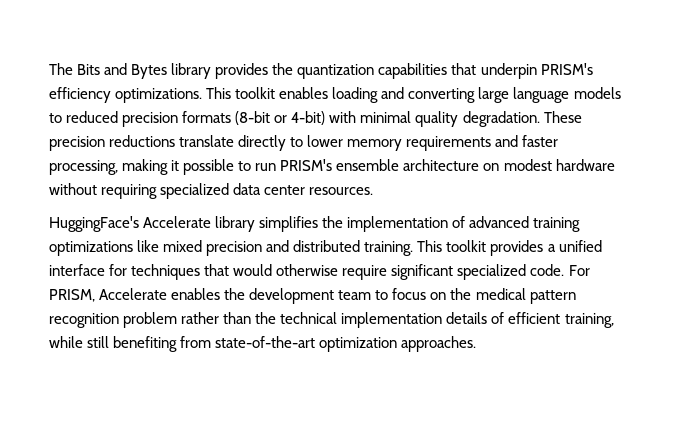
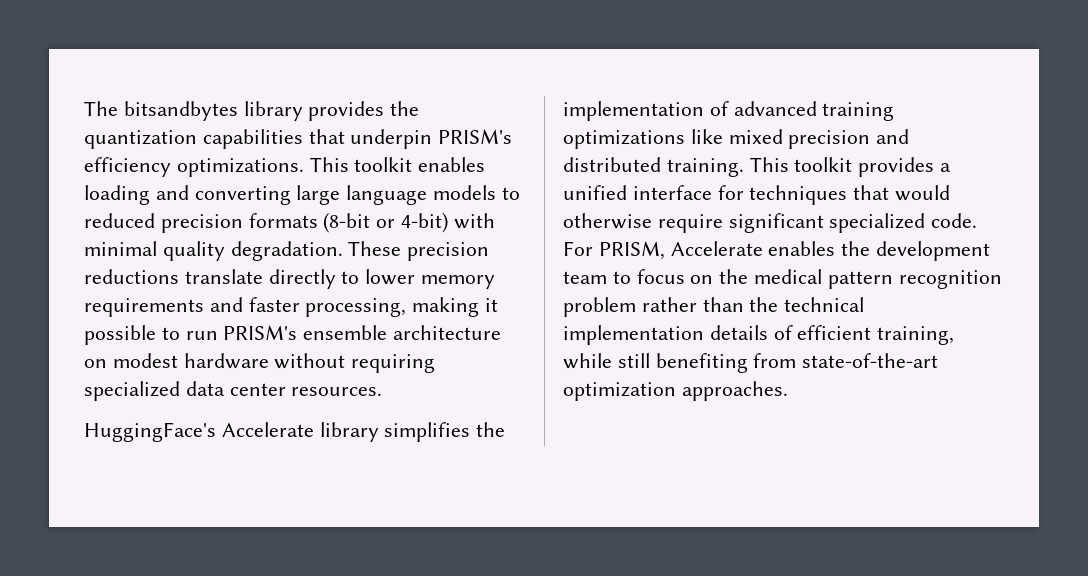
- The Bits and Bytes library provides the quantization capabilities that underpin PRISM's efficiency optimizations.
+ The bitsandbytes library provides the quantization capabilities that underpin PRISM's efficiency optimizations.

